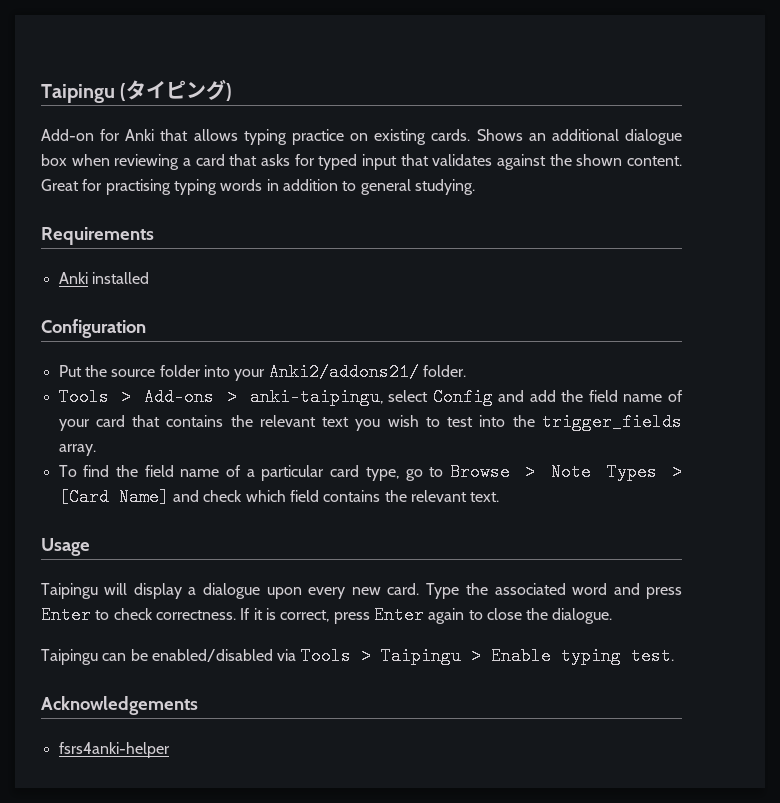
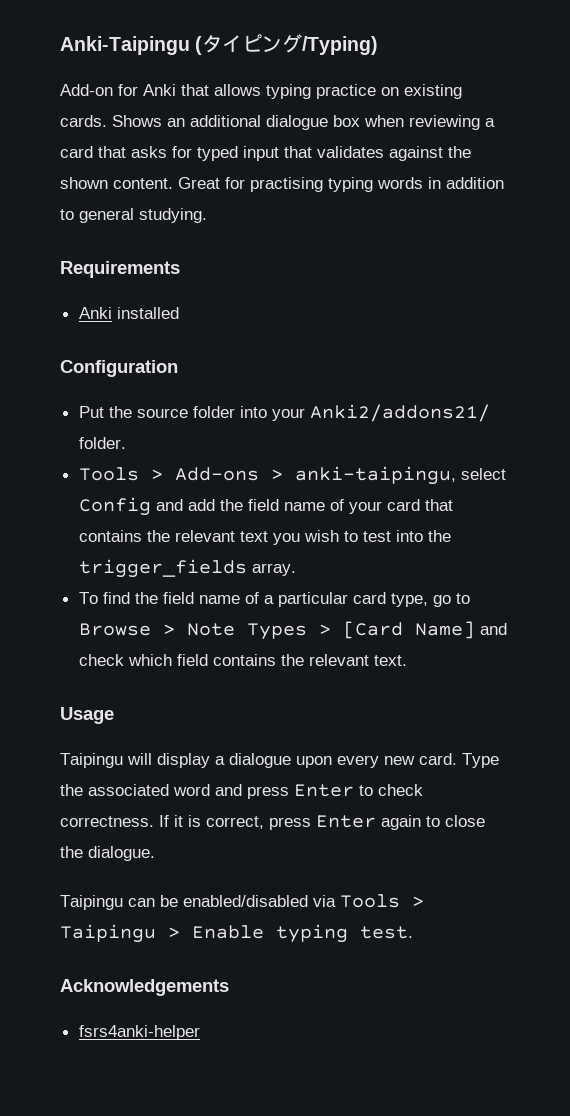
- Taipingu (タイピング)
+ Anki-Taipingu (タイピング/Typing)

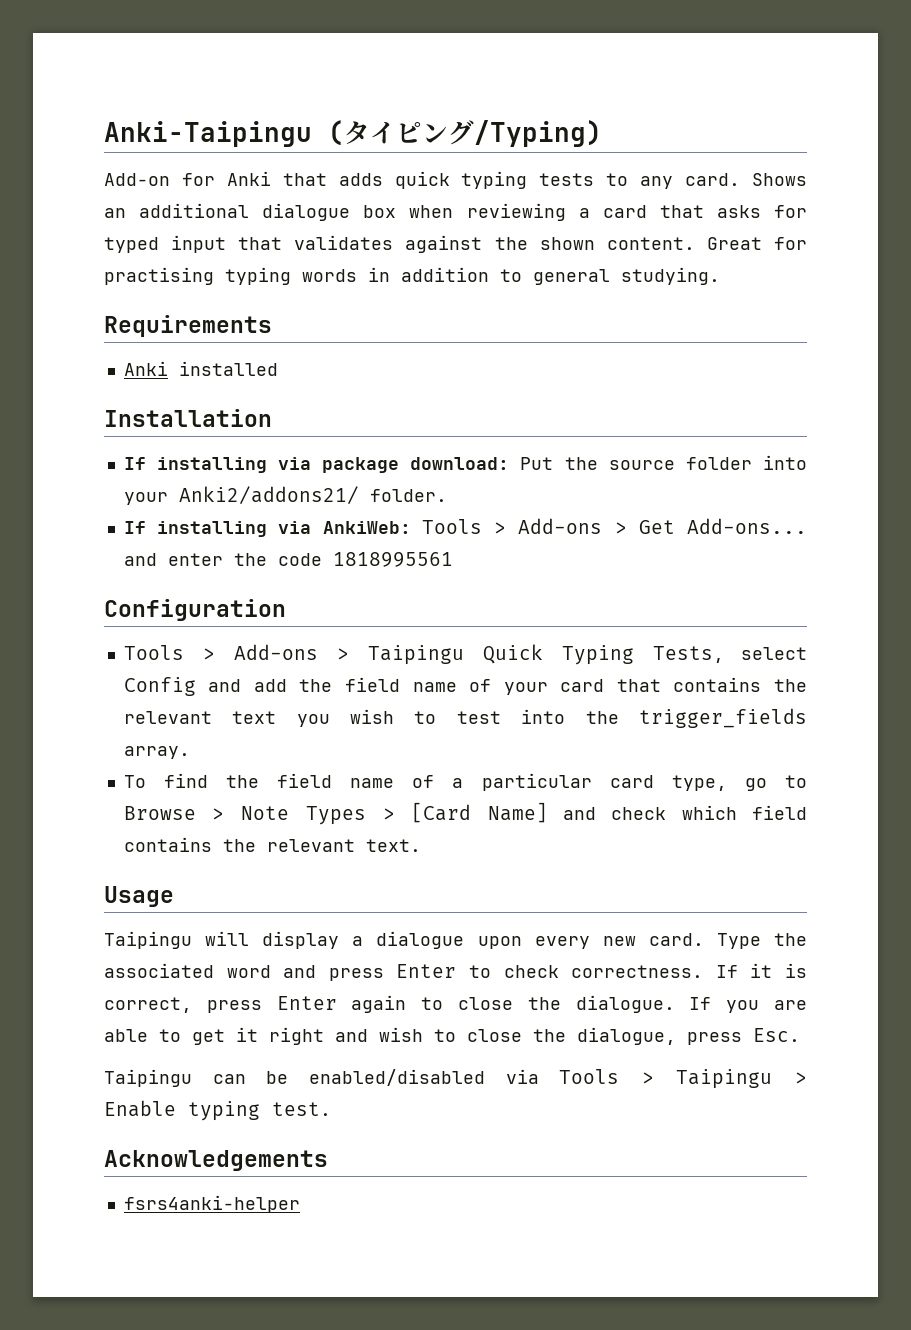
- Add-on for Anki that allows typing practice on existing cards.
+ Add-on for Anki that adds quick typing tests to any card.
- Configuration
- Put the source folder into your Anki2/addons21/ folder.
+ Installation
+ If installing via package download: Put the source folder into your Anki2/addons21/ folder.
- Tools > Add-ons > anki-taipingu, select Config and add the field name of your card that contains the relevant text you wish to test into the trigger_fields array.
+ If installing via AnkiWeb: Tools > Add-ons > Get Add-ons... and enter the code 1818995561
+ Configuration
+ Tools > Add-ons > Taipingu Quick Typing Tests, select Config and add the field name of your card that contains the relevant text you wish to test into the trigger_fields array.
+ If you are able to get it right and wish to close the dialogue, press Esc.

